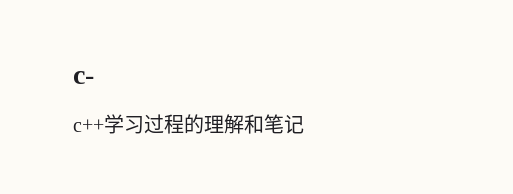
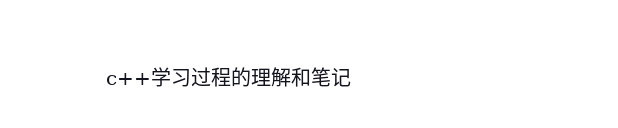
- c-

